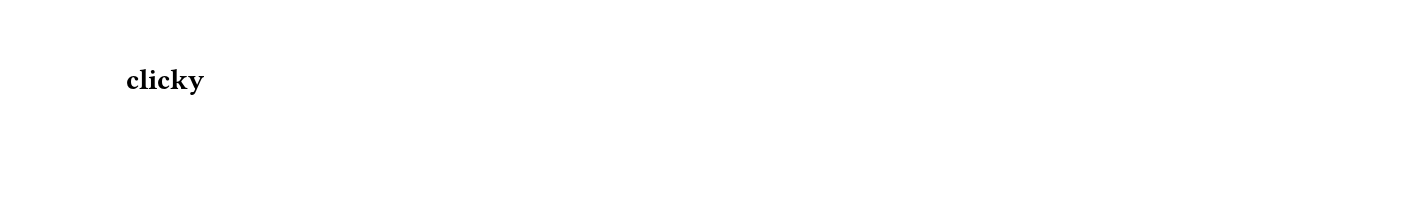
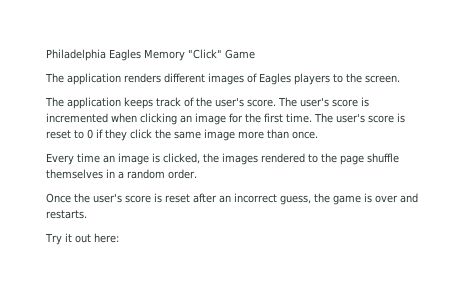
- clicky
+ Philadelphia Eagles Memory "Click" Game
+ The application renders different images of Eagles players to the screen.
+ The application keeps track of the user's score. The user's score is incremented when clicking an image for the first time. The user's score is reset to 0 if they click the same image more than once.
+ Every time an image is clicked, the images rendered to the page shuffle themselves in a random order.
+ Once the user's score is reset after an incorrect guess, the game is over and restarts.
+ Try it out here:

